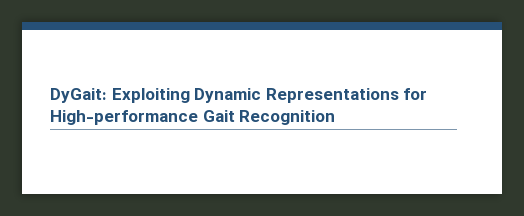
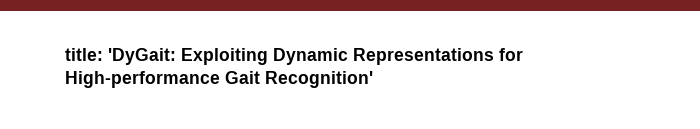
- DyGait: Exploiting Dynamic Representations for High-performance Gait Recognition
+ title: 'DyGait: Exploiting Dynamic Representations for High-performance Gait Recognition'

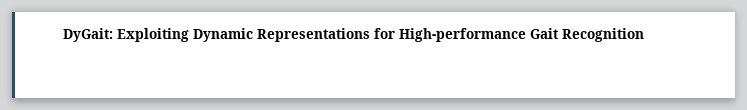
- title: 'DyGait: Exploiting Dynamic Representations for High-performance Gait Recognition'
+ DyGait: Exploiting Dynamic Representations for High-performance Gait Recognition

